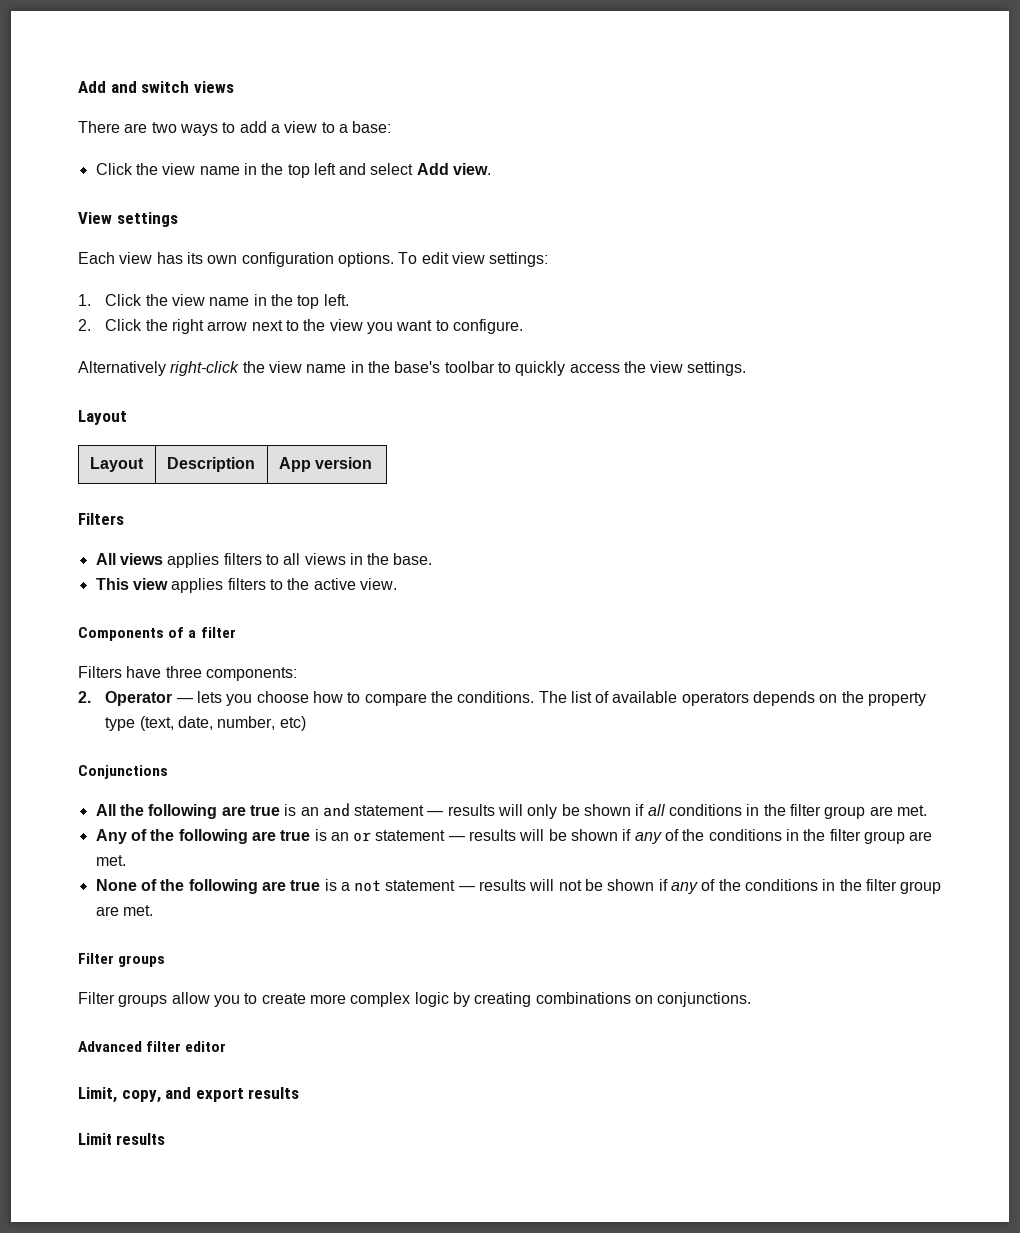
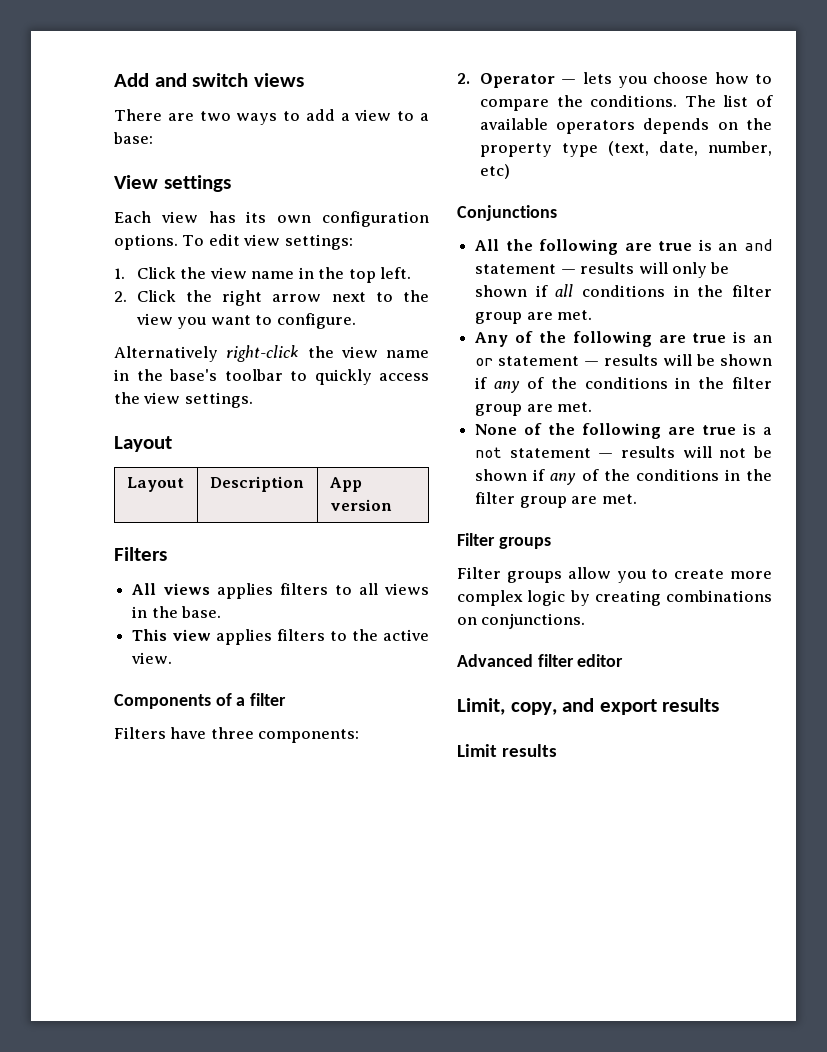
- Click the view name in the top left and select Add view.

